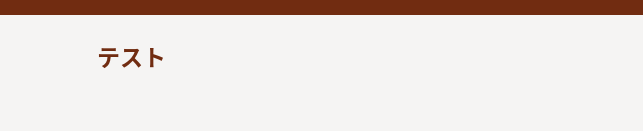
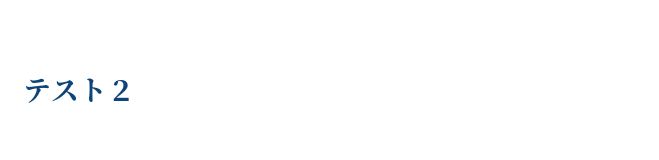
- テスト
+ テスト２

